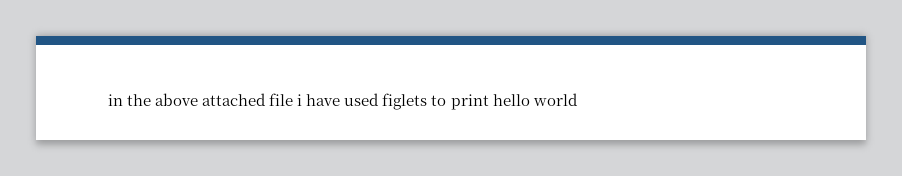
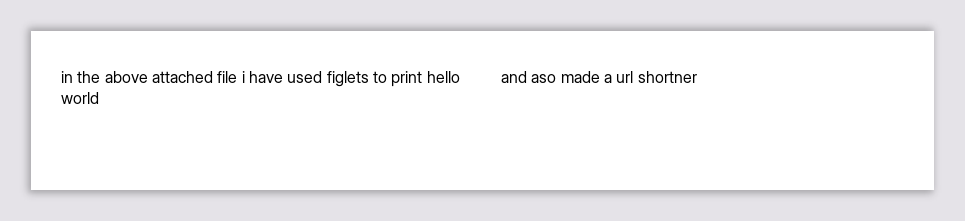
+ and aso made a url shortner

